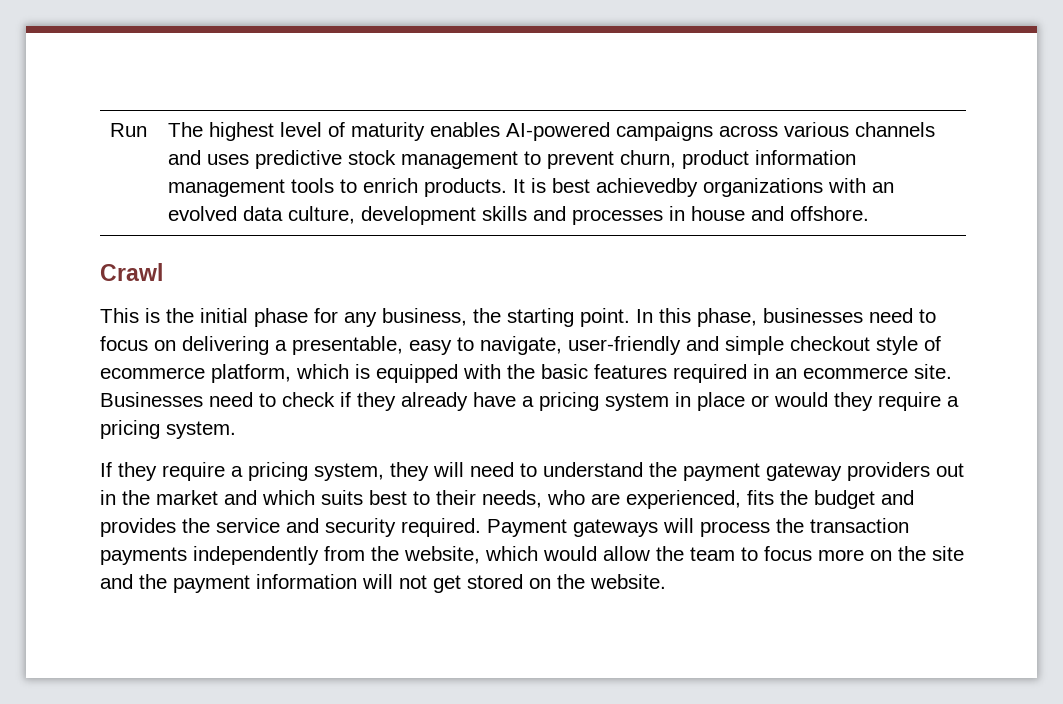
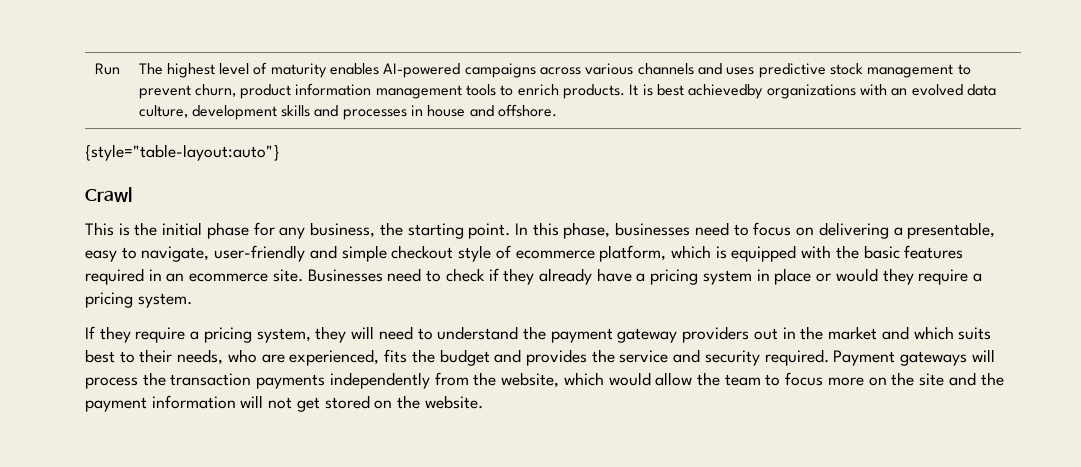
+ {style="table-layout:auto"}

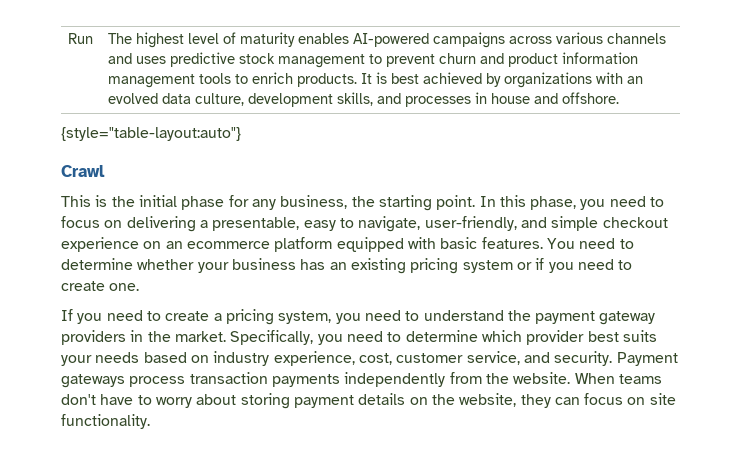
- The highest level of maturity enables AI-powered campaigns across various channels and uses predictive stock management to prevent churn, product information management tools to enrich products.
+ The highest level of maturity enables AI-powered campaigns across various channels and uses predictive stock management to prevent churn and product information management tools to enrich products.
- It is best achievedby organizations with an evolved data culture, development skills and processes in house and offshore.
+ It is best achieved by organizations with an evolved data culture, development skills, and processes in house and offshore.
- In this phase, businesses need to focus on delivering a presentable, easy to navigate, user-friendly and simple checkout style of ecommerce platform, which is equipped with the basic features required in an ecommerce site. Businesses need to check if they already have a pricing system in place or would they require a pricing system.
- If they require a pricing system, they will need to understand the payment gateway providers out in the market and which suits best to their needs, who are experienced, fits the budget and provides the service and security required. Payment gateways will process the transaction payments independently from the website, which would allow the team to focus more on the site and the payment information will not get stored on the website.
+ In this phase, you need to focus on delivering a presentable, easy to navigate, user-friendly, and simple checkout experience on an ecommerce platform equipped with basic features. You need to determine whether your business has an existing pricing system or if you need to create one.
+ If you need to create a pricing system, you need to understand the payment gateway providers in the market. Specifically, you need to determine which provider best suits your needs based on industry experience, cost, customer service, and security. Payment gateways process transaction payments independently from the website. When teams don't have to worry about storing payment details on the website, they can focus on site functionality.

